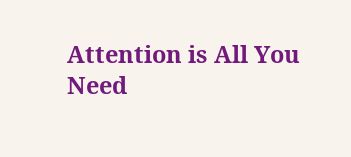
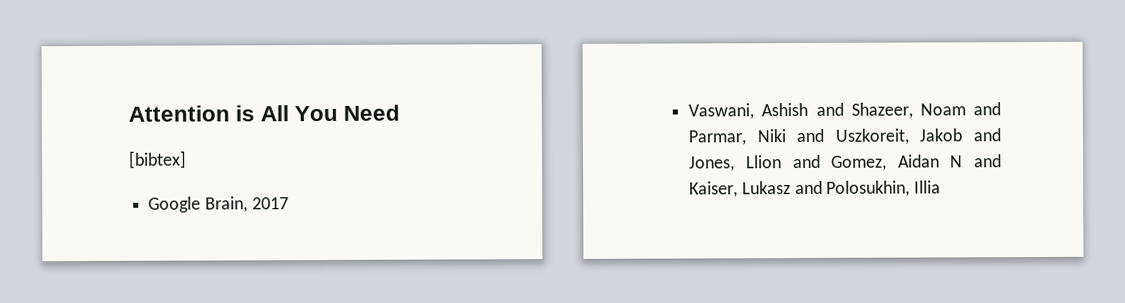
+ [bibtex]
+ Google Brain, 2017
+ Vaswani, Ashish and Shazeer, Noam and Parmar, Niki and Uszkoreit, Jakob and Jones, Llion and Gomez, Aidan N and Kaiser, Lukasz and Polosukhin, Illia

